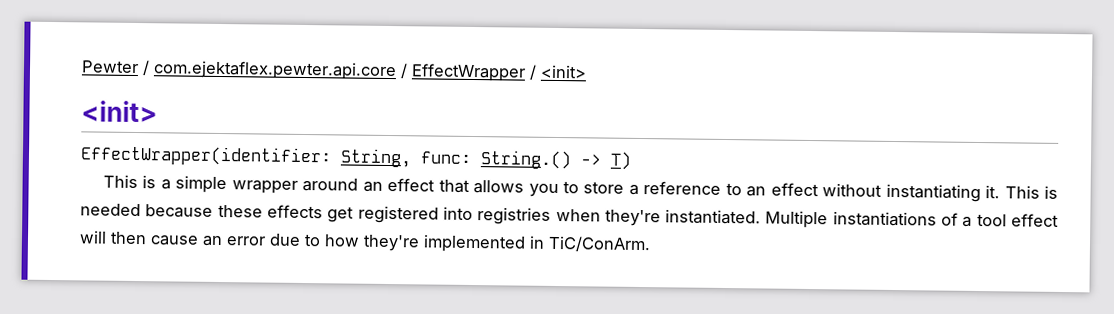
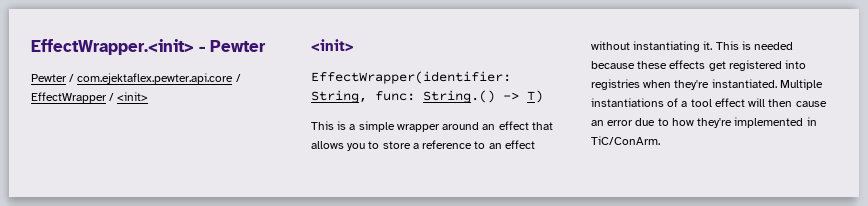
+ EffectWrapper.<init> - Pewter

